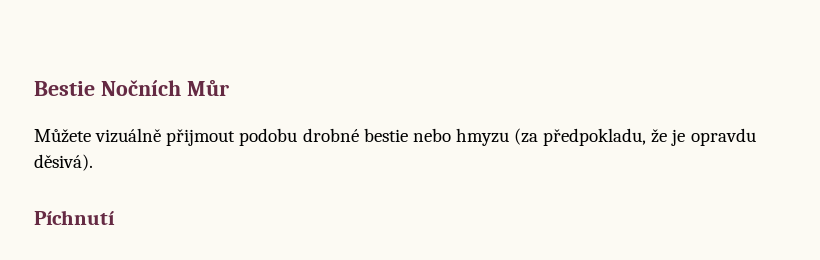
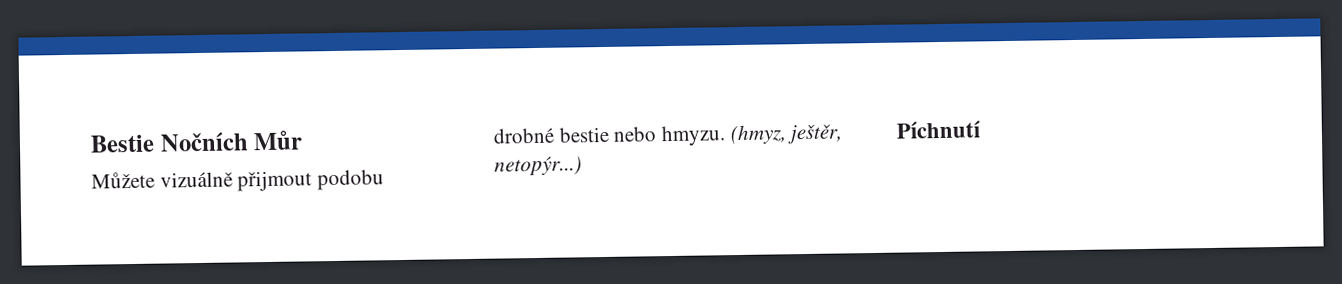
- Můžete vizuálně přijmout podobu drobné bestie nebo hmyzu (za předpokladu, že je opravdu děsivá).
+ Můžete vizuálně přijmout podobu drobné bestie nebo hmyzu. (hmyz, ještěr, netopýr...)

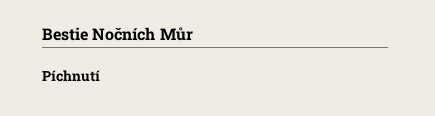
- Můžete vizuálně přijmout podobu drobné bestie nebo hmyzu. (hmyz, ještěr, netopýr...)

